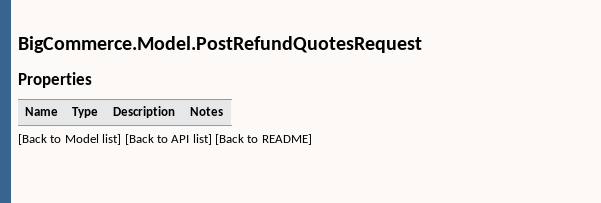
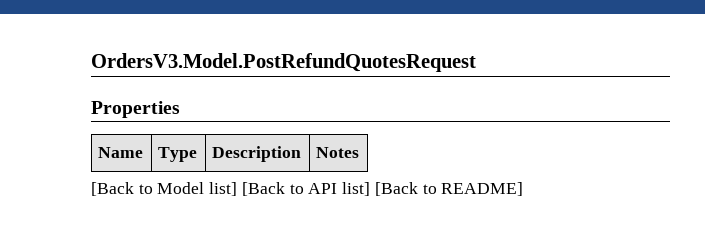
- BigCommerce.Model.PostRefundQuotesRequest
+ OrdersV3.Model.PostRefundQuotesRequest

